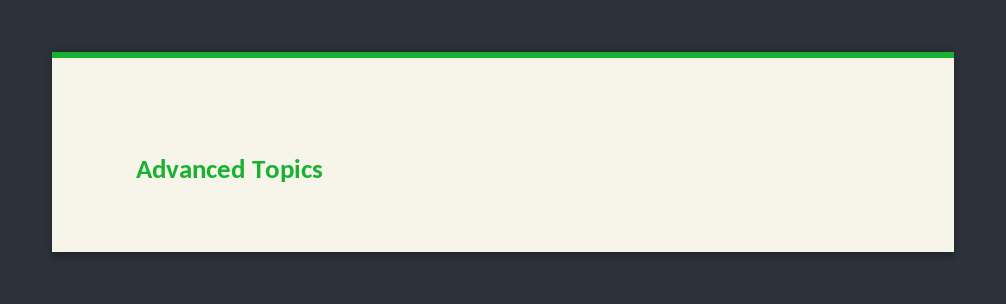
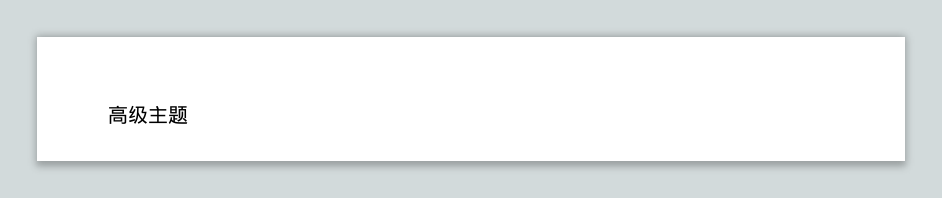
- Advanced Topics
+ 高级主题

